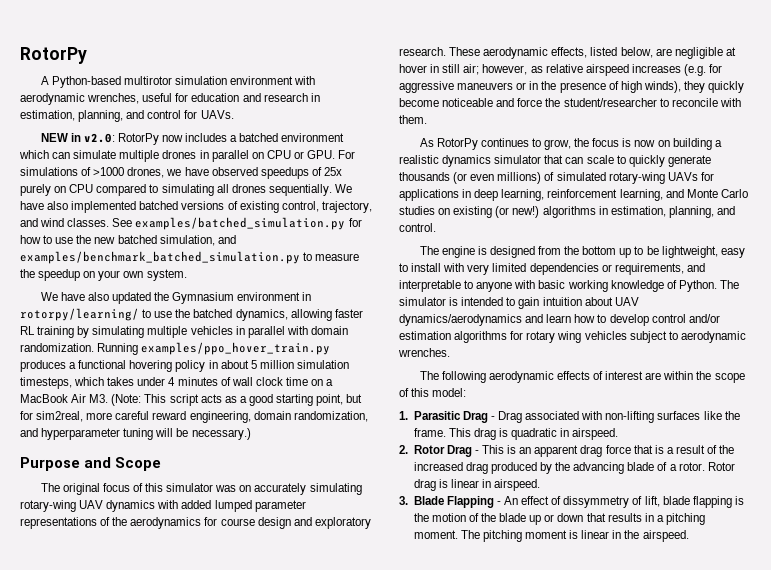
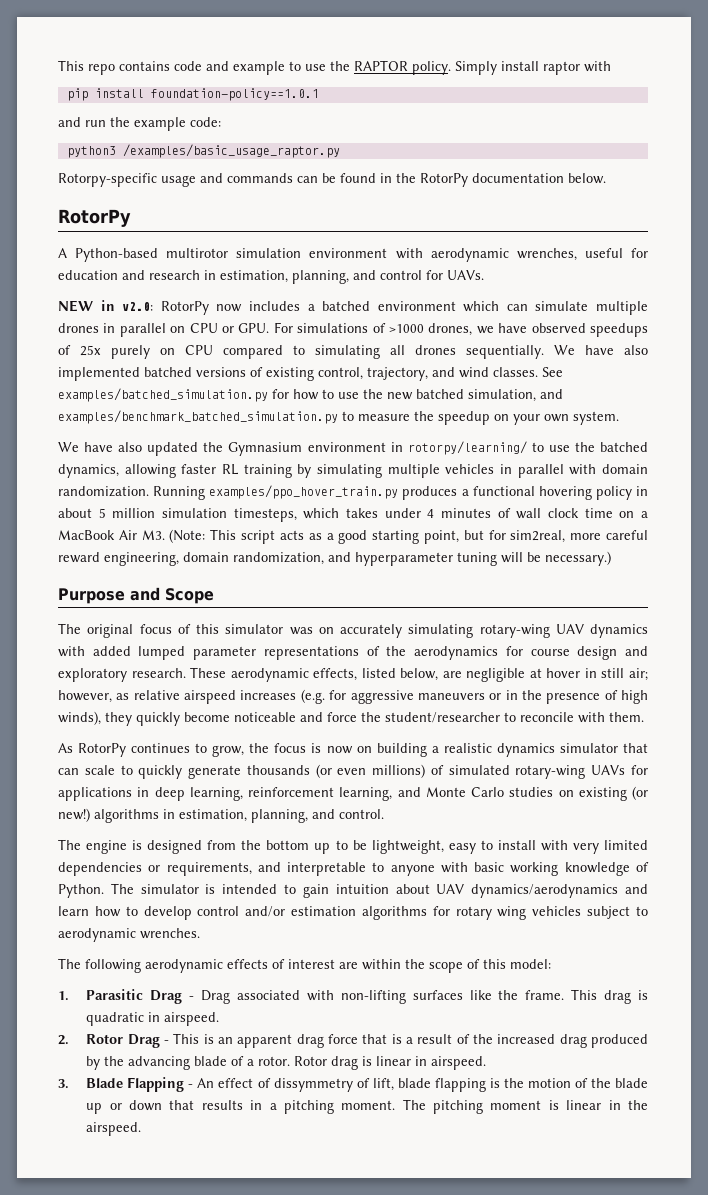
+ This repo contains code and example to use the RAPTOR policy. Simply install raptor with
+ pip install foundation-policy==1.0.1
+ and run the example code:
+ python3 /examples/basic_usage_raptor.py
+ Rotorpy-specific usage and commands can be found in the RotorPy documentation below.

